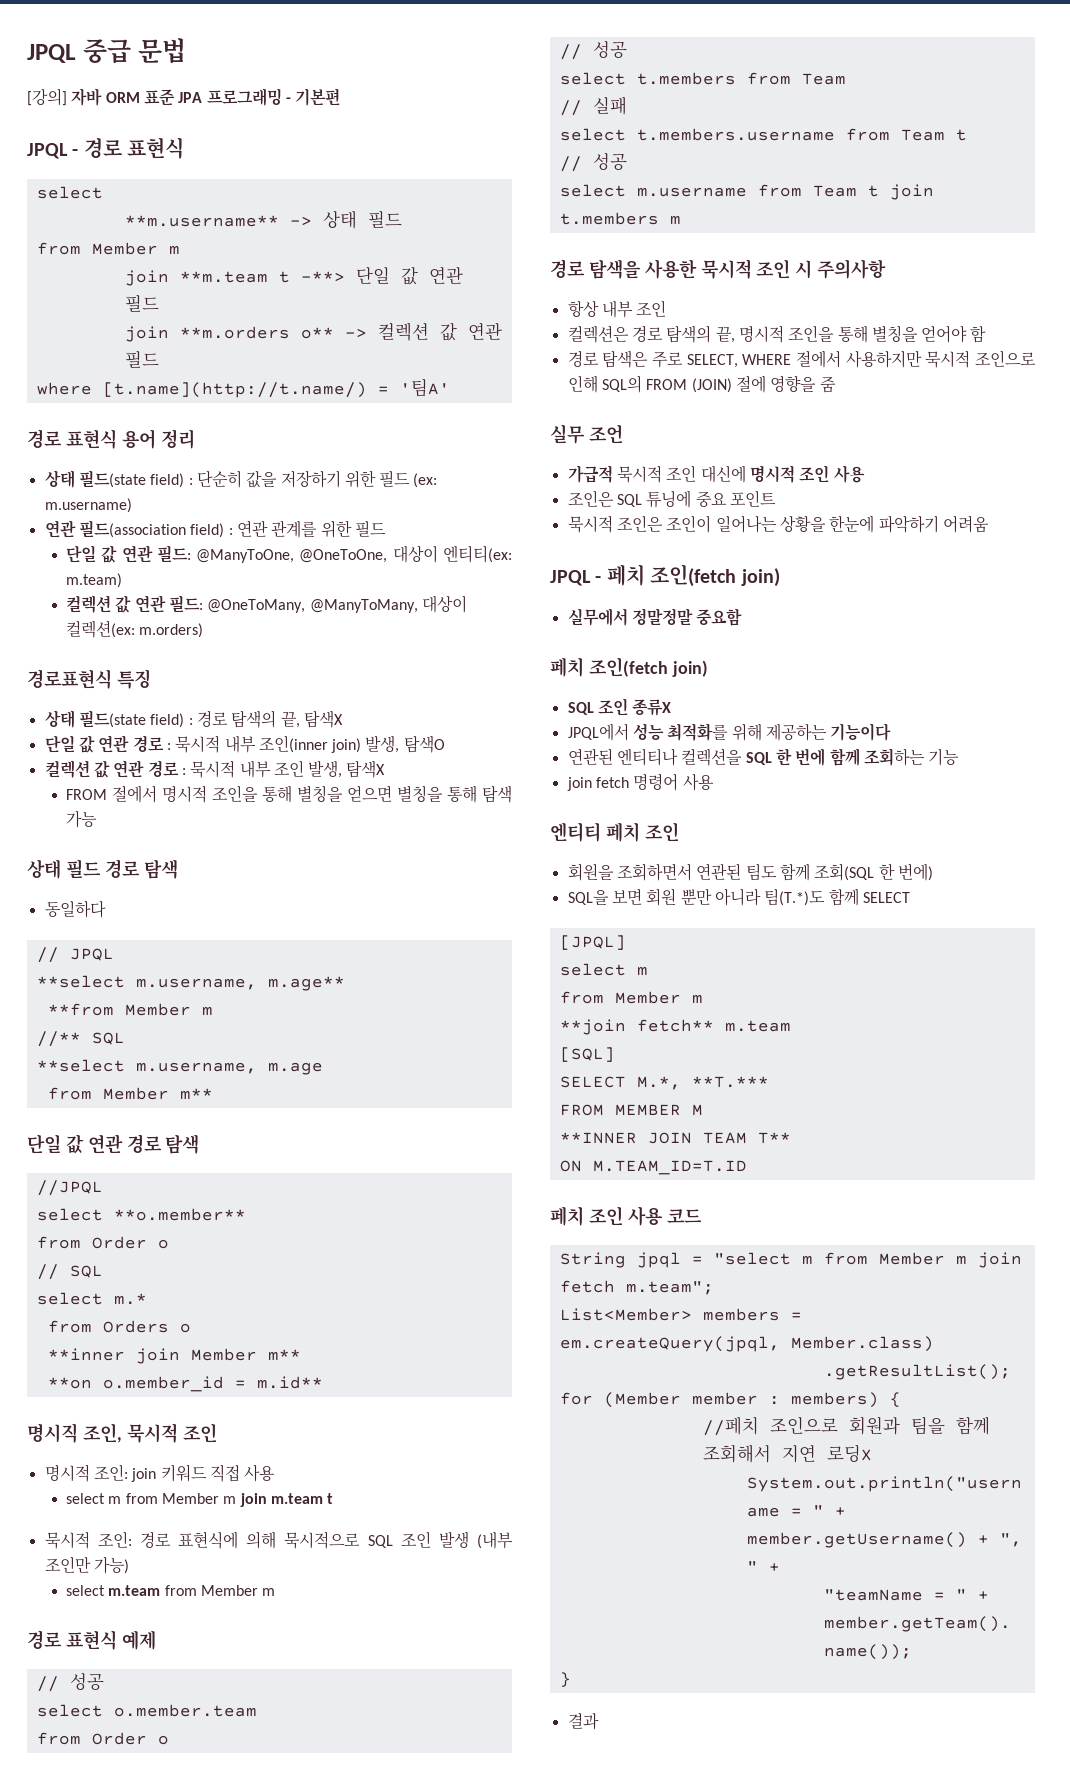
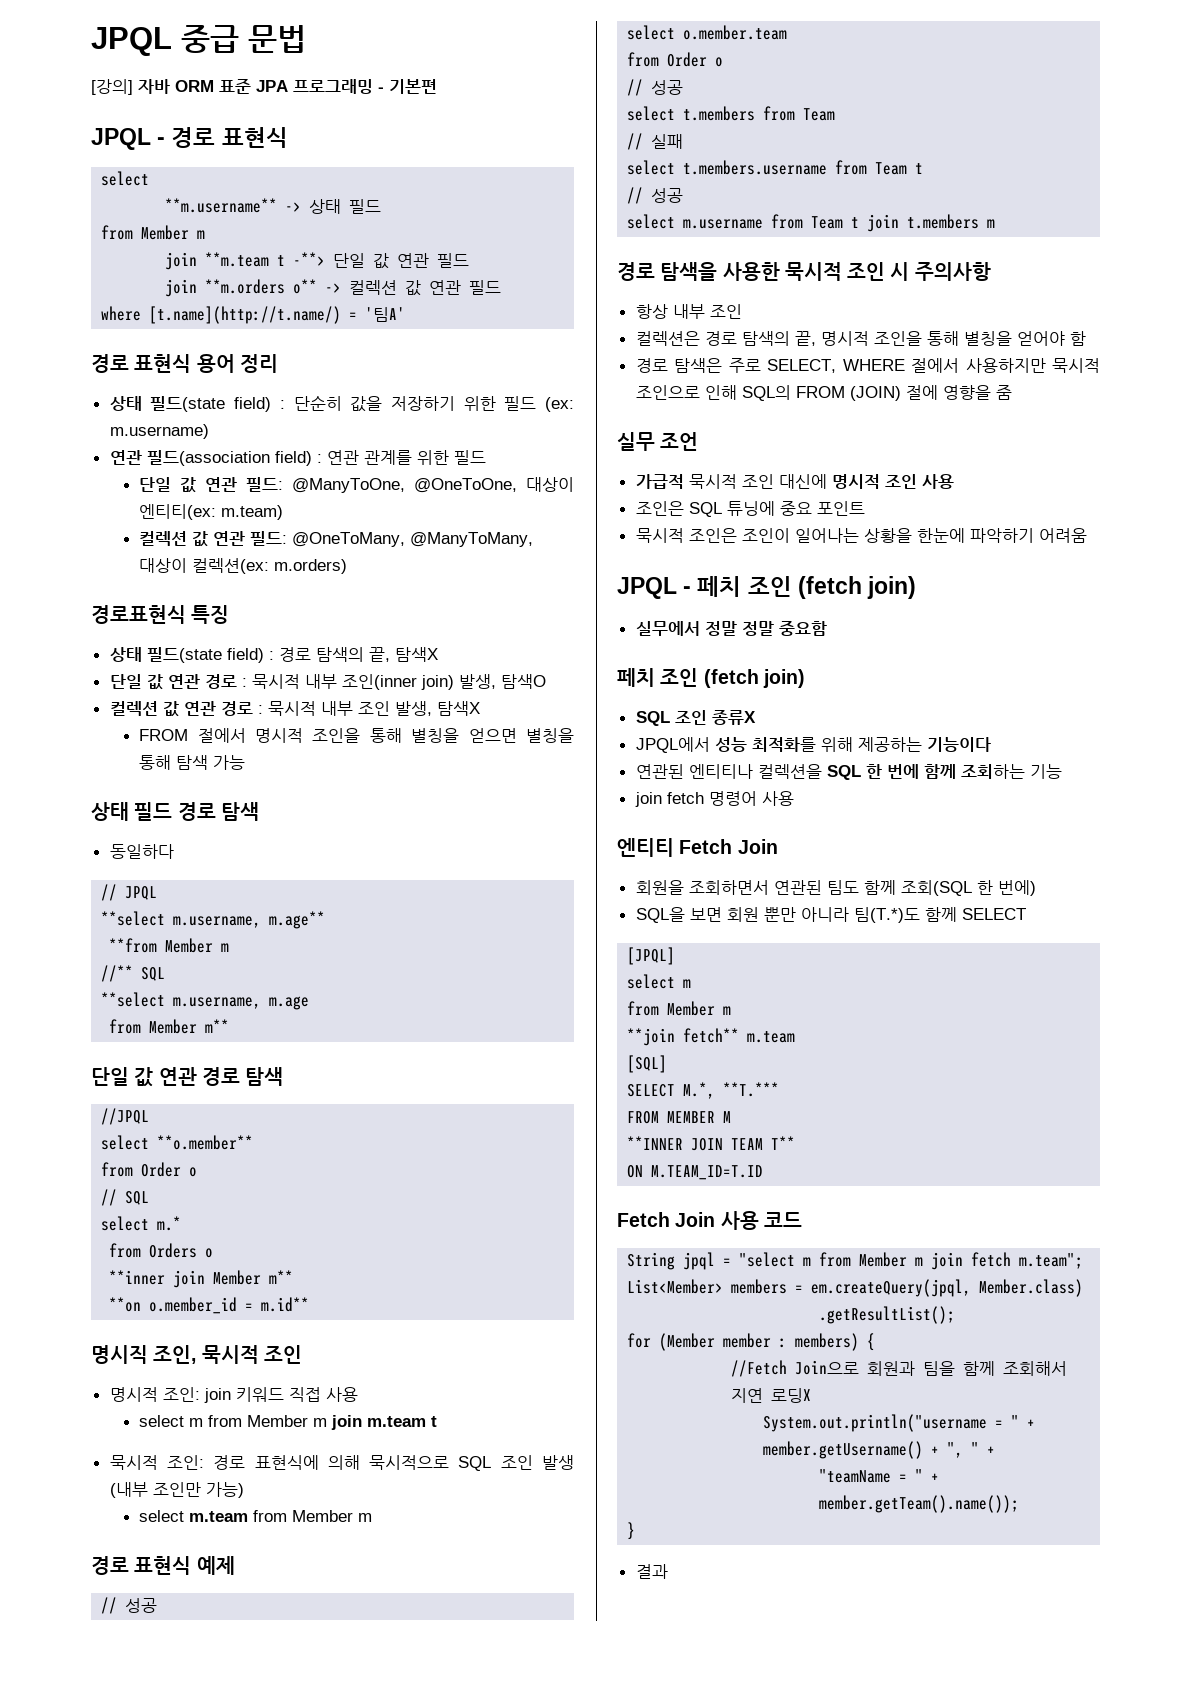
- JPQL - 페치 조인(fetch join)
+ JPQL - 페치 조인 (fetch join)
- 실무에서 정말정말 중요함
- 페치 조인(fetch join)
+ 실무에서 정말 정말 중요함
+ 페치 조인 (fetch join)
- 엔티티 페치 조인
+ 엔티티 Fetch Join
- 페치 조인 사용 코드
+ Fetch Join 사용 코드
- //페치 조인으로 회원과 팀을 함께 조회해서 지연 로딩X
+ //Fetch Join으로 회원과 팀을 함께 조회해서 지연 로딩X

